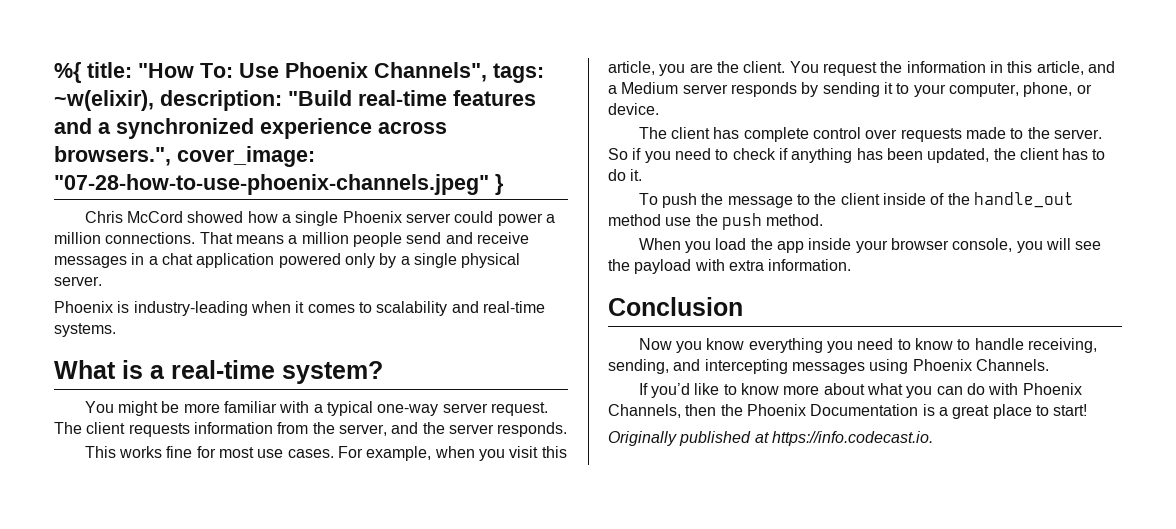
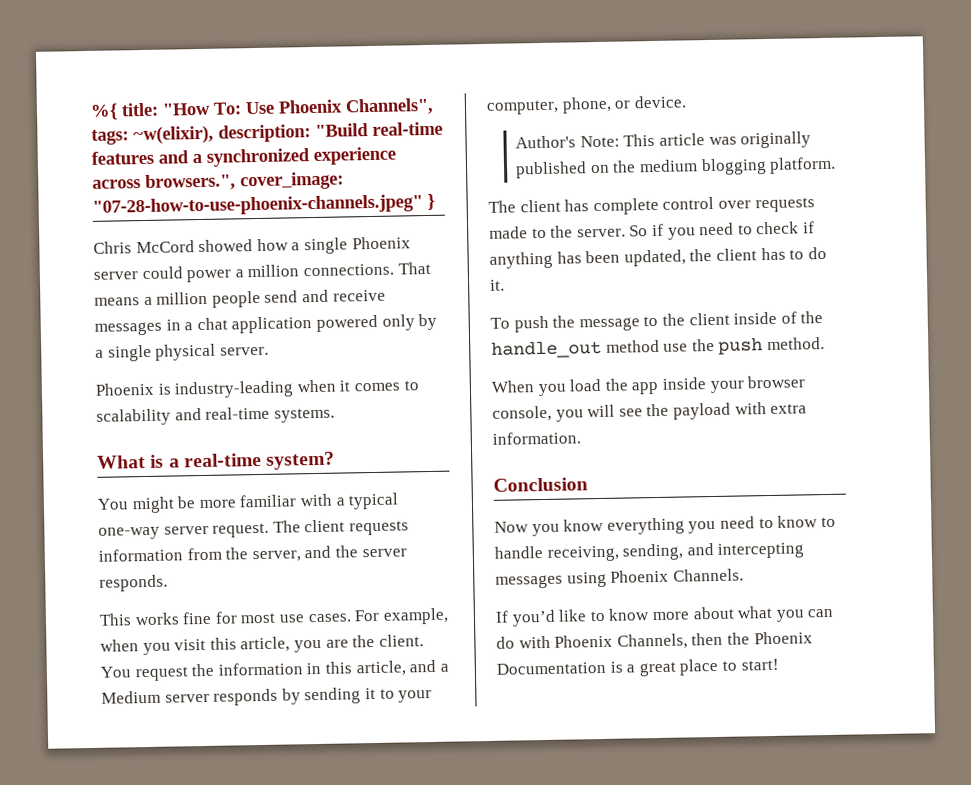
+ Author's Note: This article was originally published on the medium blogging platform.
- Originally published at https://info.codecast.io.

